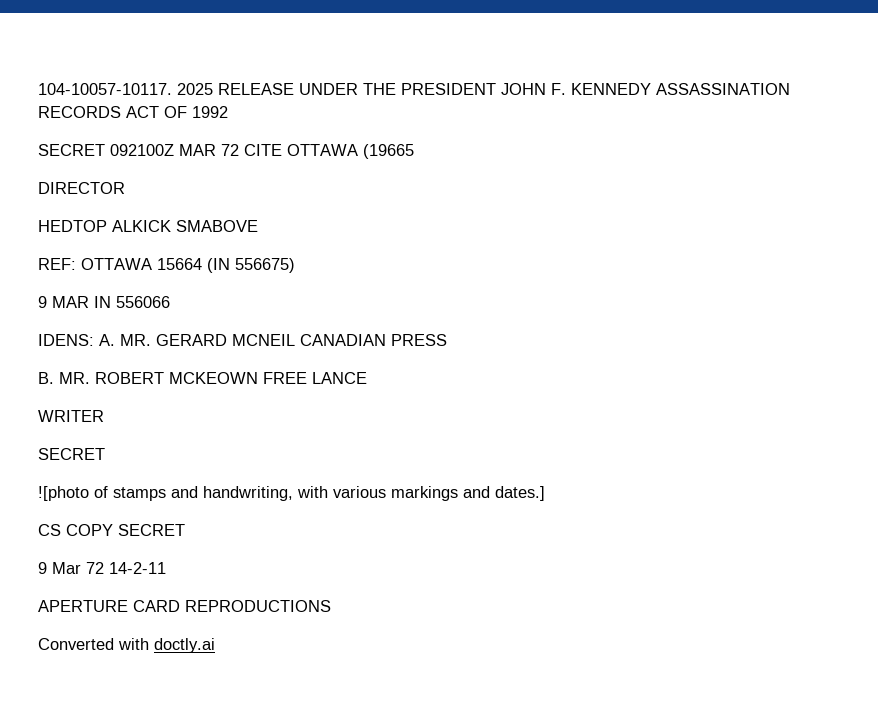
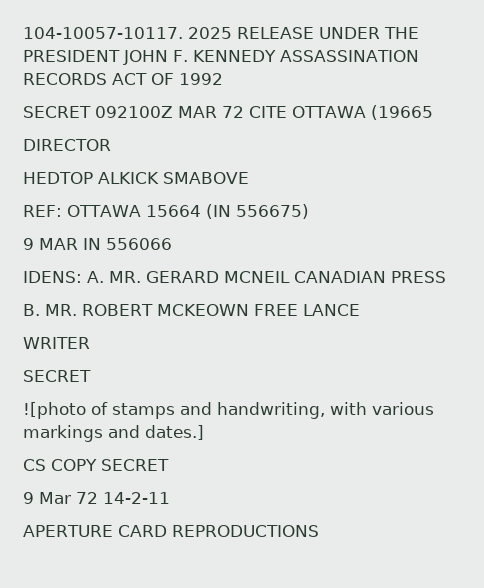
- Converted with doctly.ai

